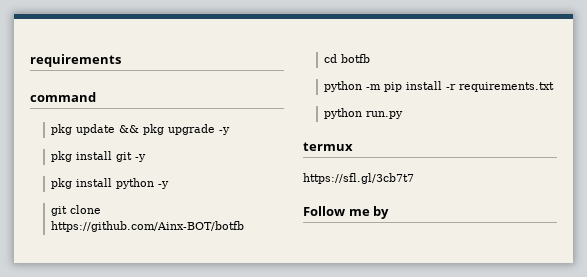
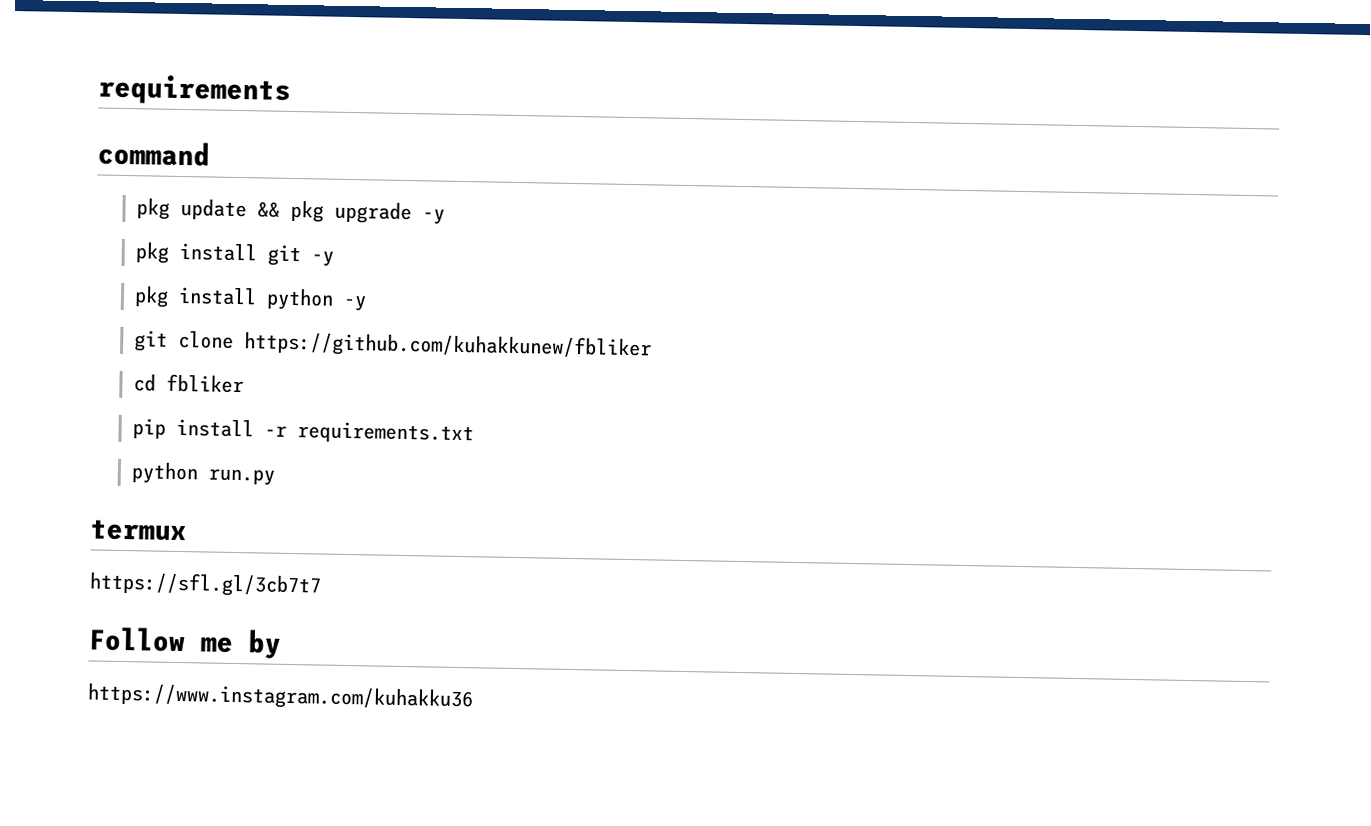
- git clone https://github.com/Ainx-BOT/botfb
+ git clone https://github.com/kuhakkunew/fbliker
- cd botfb
- python -m pip install -r requirements.txt
+ cd fbliker
+ pip install -r requirements.txt
+ https://www.instagram.com/kuhakku36

